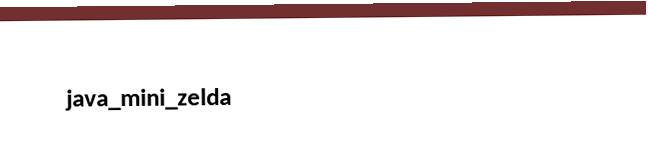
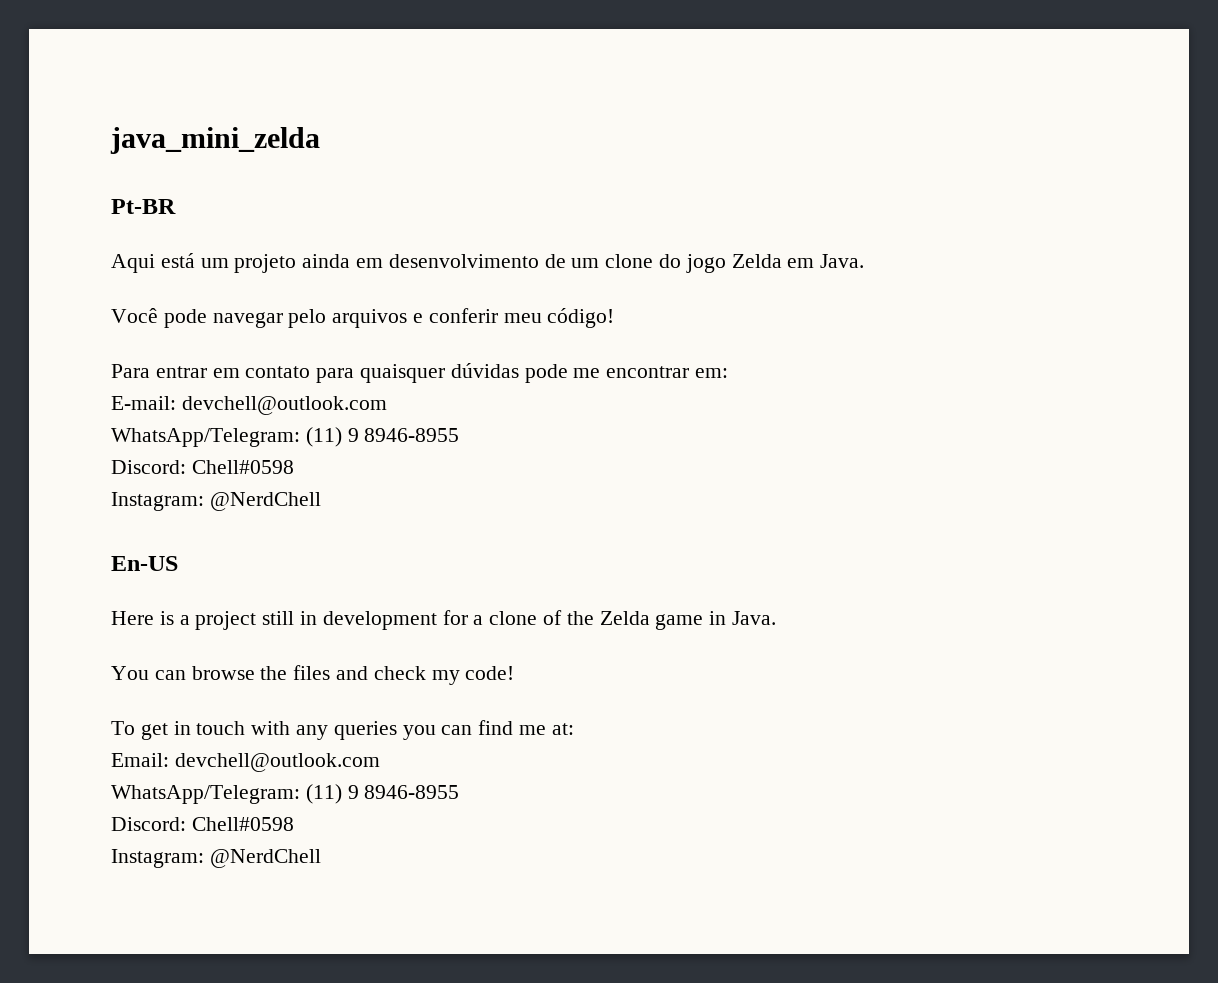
+ Pt-BR
+ Aqui está um projeto ainda em desenvolvimento de um clone do jogo Zelda em Java.
+ Você pode navegar pelo arquivos e conferir meu código!
+ Para entrar em contato para quaisquer dúvidas pode me encontrar em:
+ E-mail: devchell@outlook.com
+ WhatsApp/Telegram: (11) 9 8946-8955
+ Discord: Chell#0598
+ Instagram: @NerdChell
+ En-US
+ Here is a project still in development for a clone of the Zelda game in Java.
+ You can browse the files and check my code!
+ To get in touch with any queries you can find me at:
+ Email: devchell@outlook.com
+ WhatsApp/Telegram: (11) 9 8946-8955
+ Discord: Chell#0598
+ Instagram: @NerdChell

